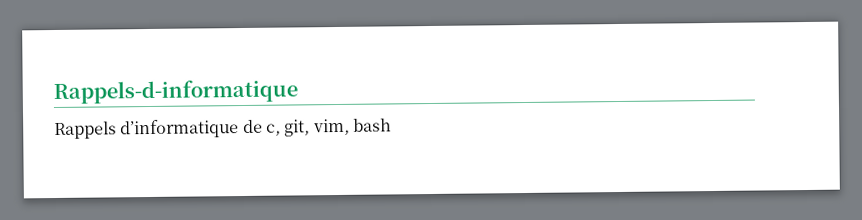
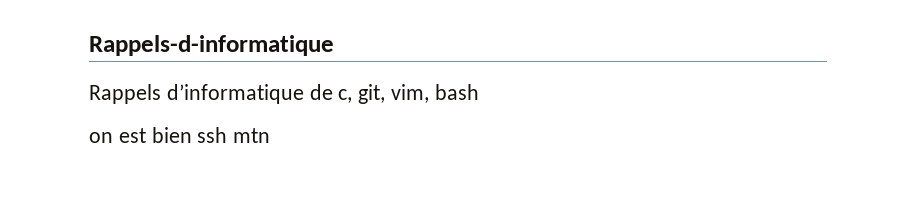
+ on est bien ssh mtn

